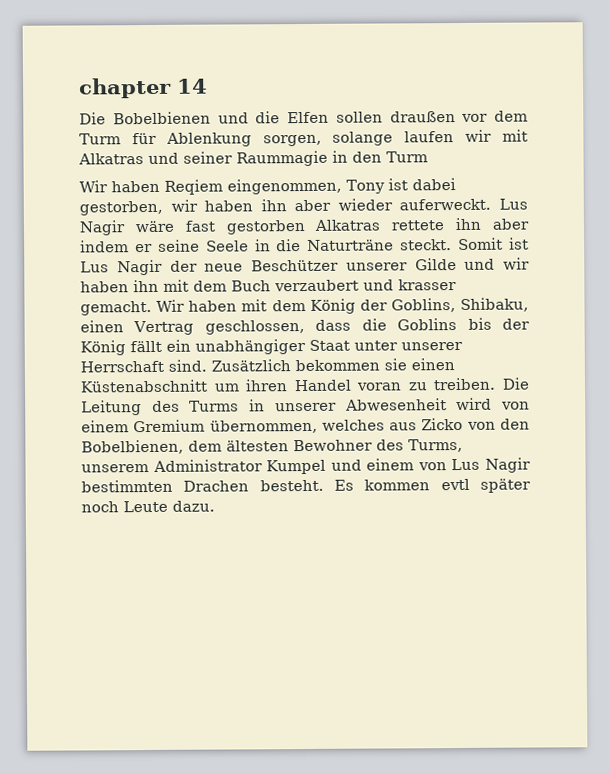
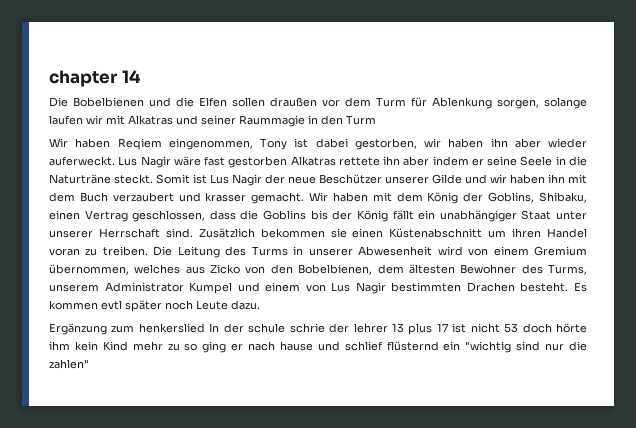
+ Ergänzung zum henkerslied In der schule schrie der lehrer 13 plus 17 ist nicht 53 doch hörte ihm kein Kind mehr zu so ging er nach hause und schlief flüsternd ein "wichtig sind nur die zahlen"

